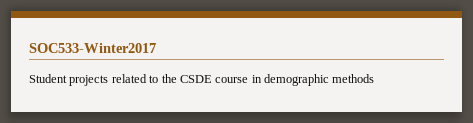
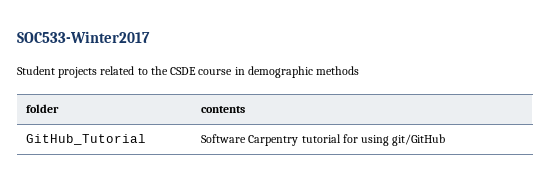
+ folder | contents
+ GitHub_Tutorial | Software Carpentry tutorial for using git/GitHub

